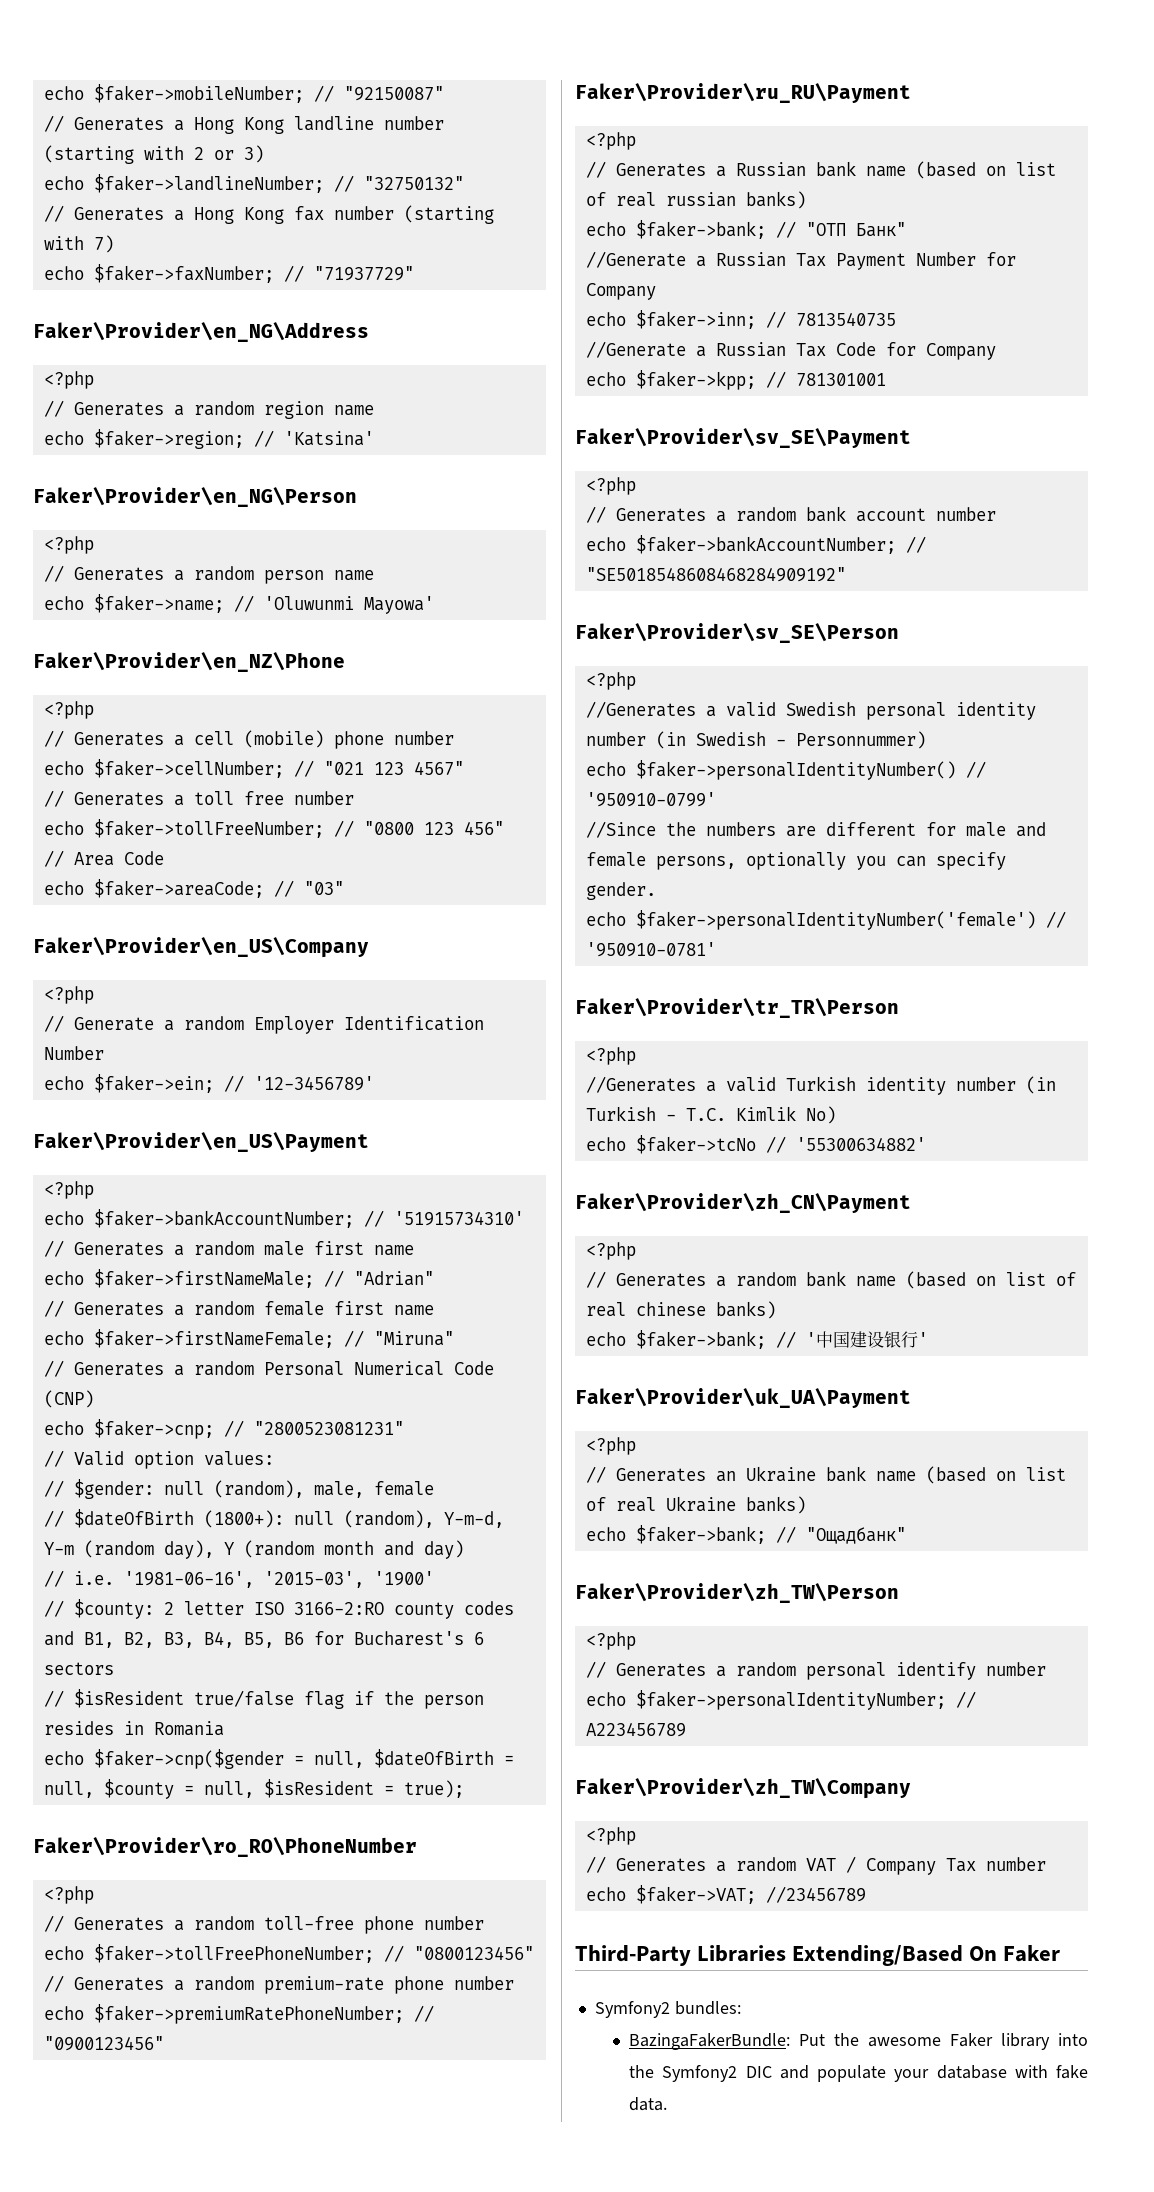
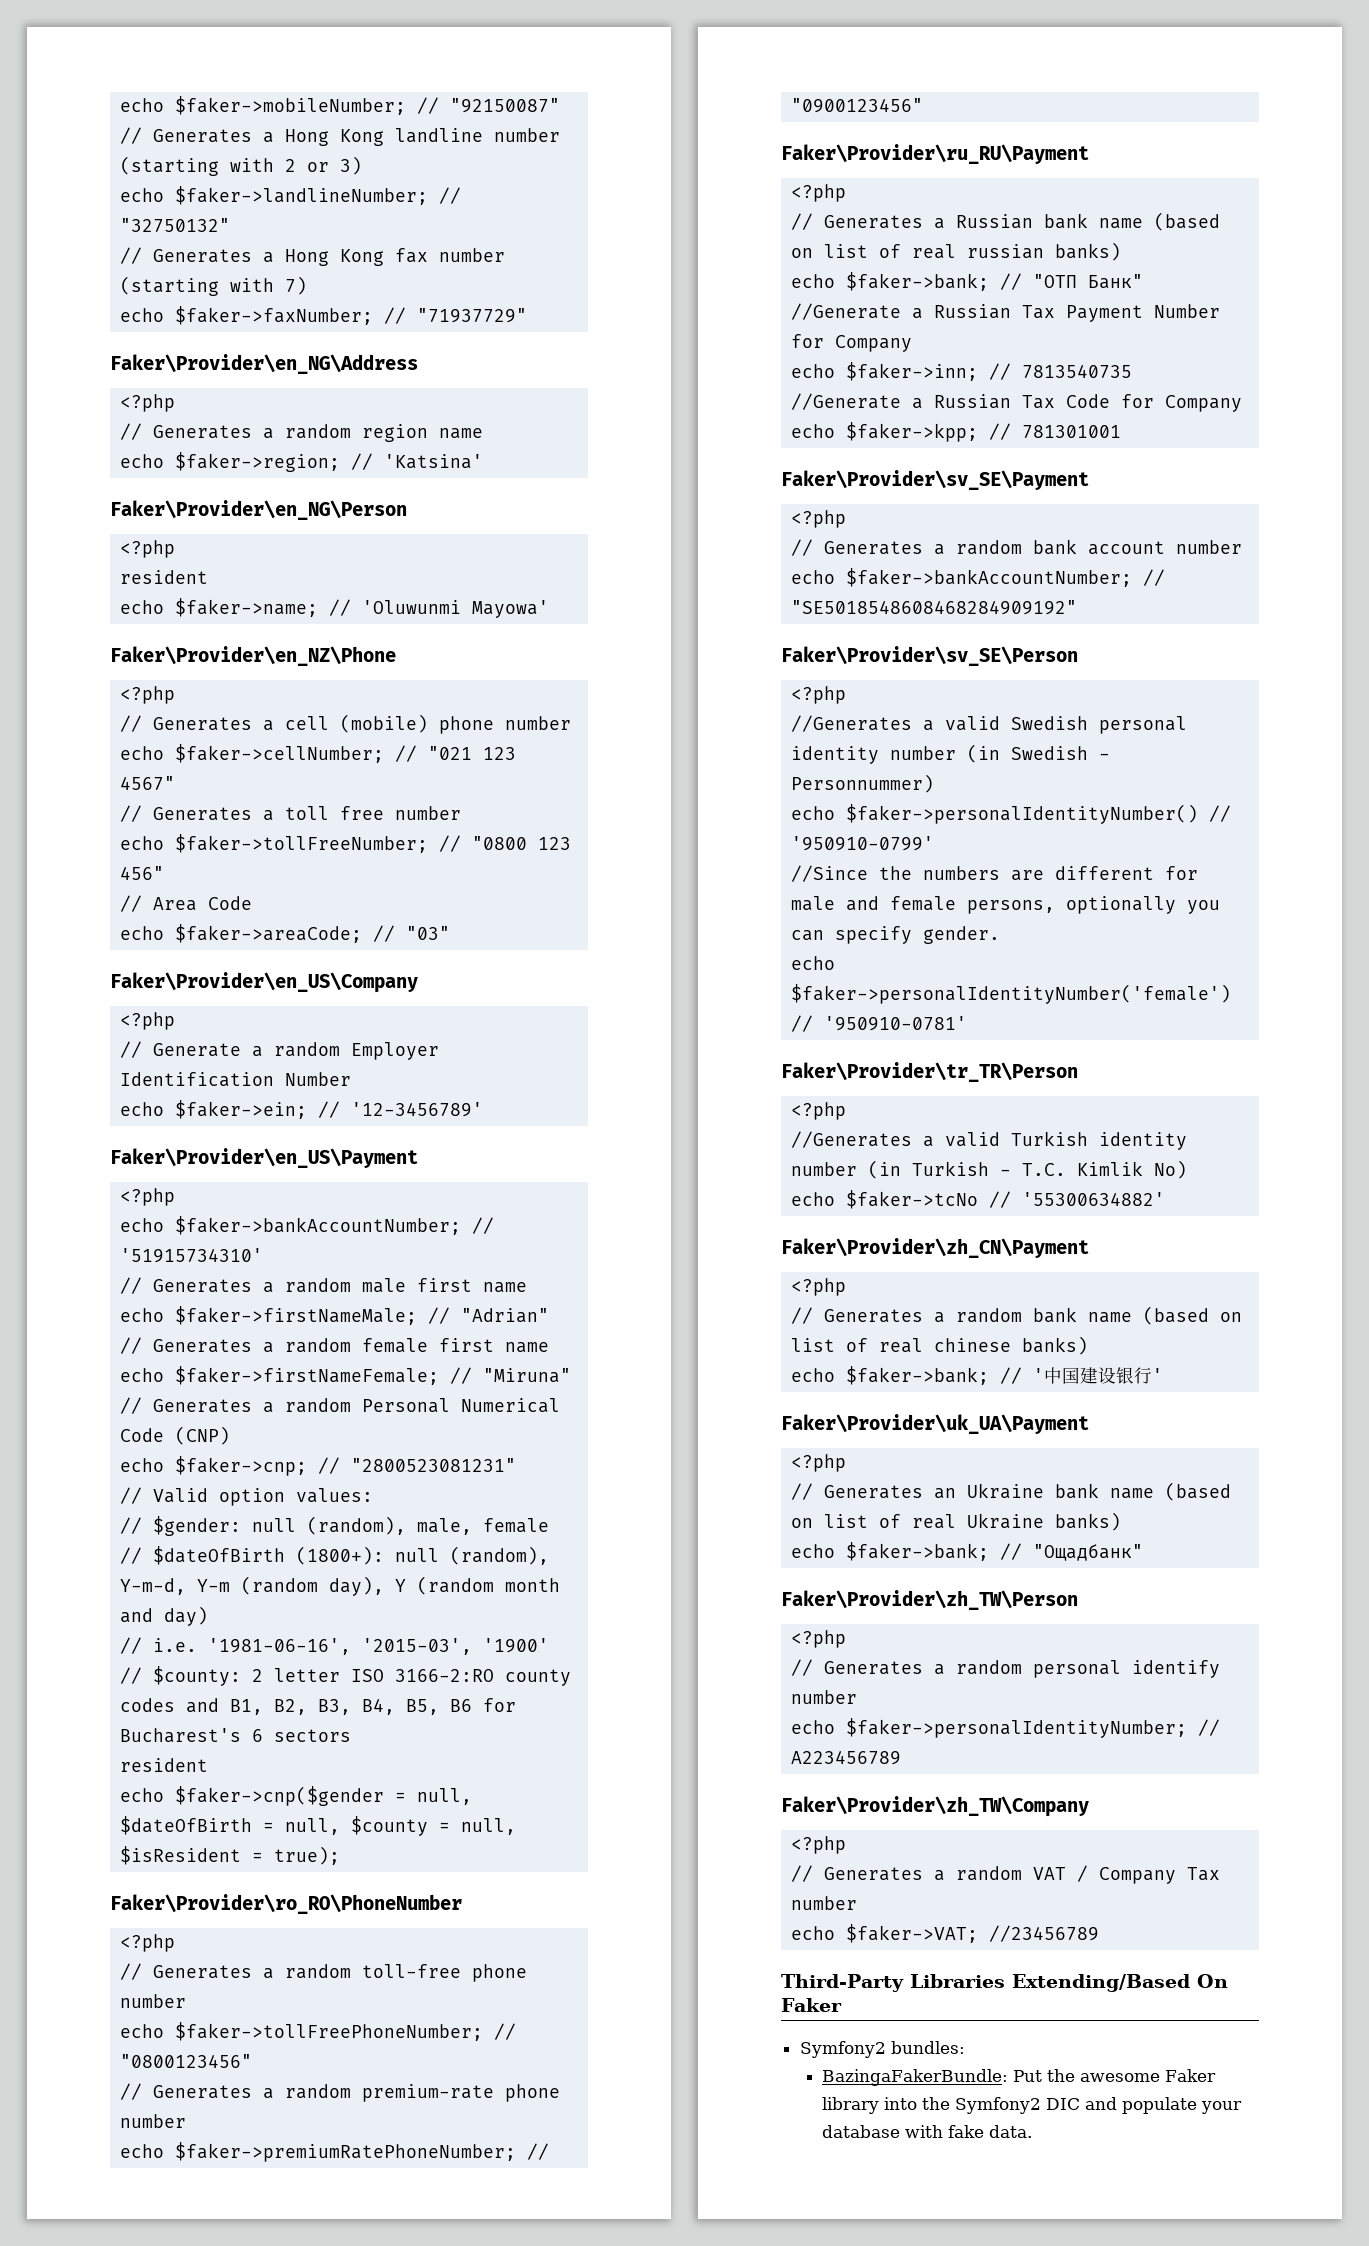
  Faker\Provider\en_NG\Person
  <?php
- // Generates a random person name
+ resident
  // $county: 2 letter ISO 3166-2:RO county codes and B1, B2, B3, B4, B5, B6 for Bucharest's 6 sectors
- // $isResident true/false flag if the person resides in Romania
+ resident

